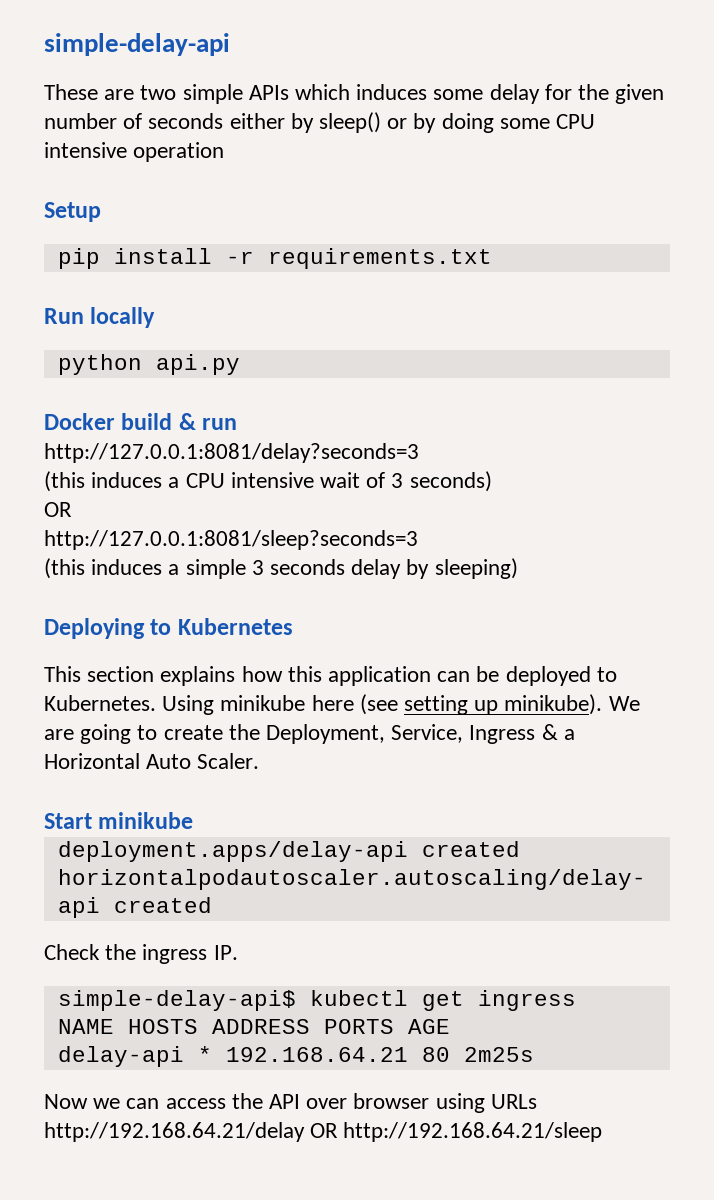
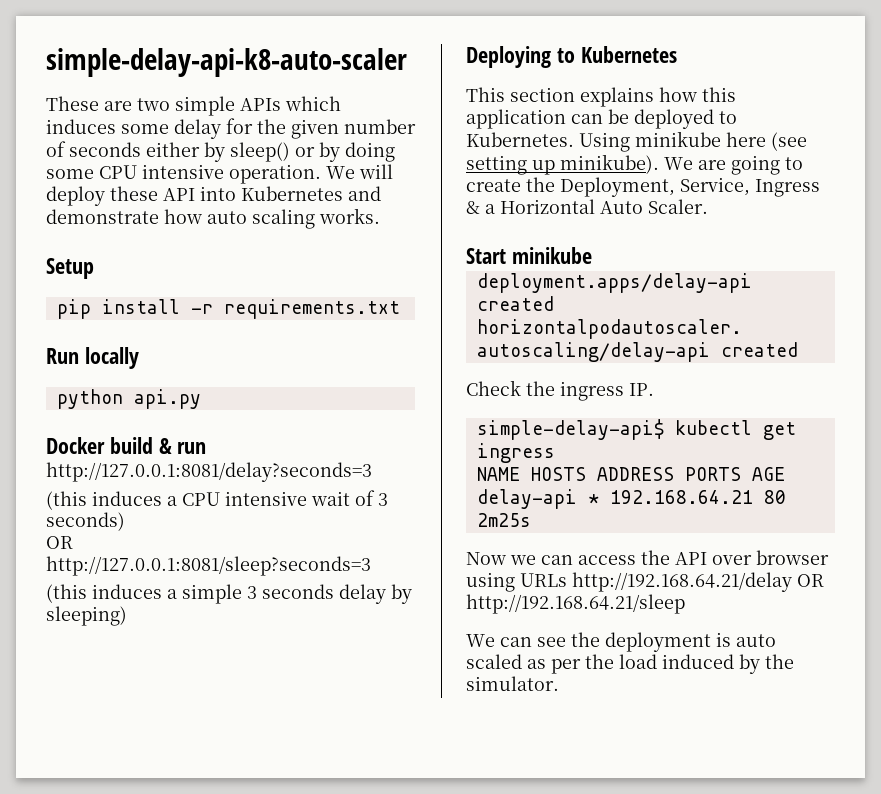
- simple-delay-api
+ simple-delay-api-k8-auto-scaler
- These are two simple APIs which induces some delay for the given number of seconds either by sleep() or by doing some CPU intensive operation
+ These are two simple APIs which induces some delay for the given number of seconds either by sleep() or by doing some CPU intensive operation. We will deploy these API into Kubernetes and demonstrate how auto scaling works.
+ We can see the deployment is auto scaled as per the load induced by the simulator.

